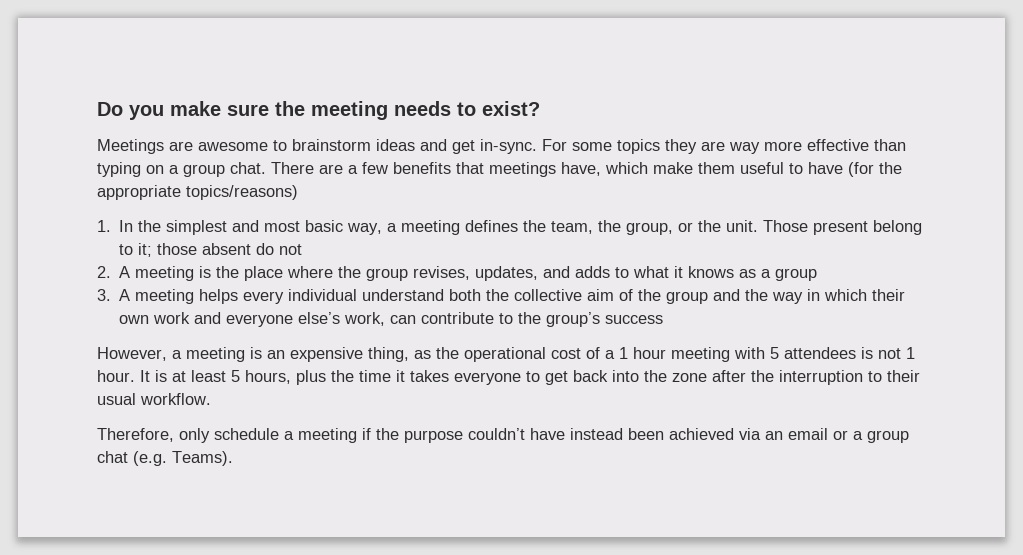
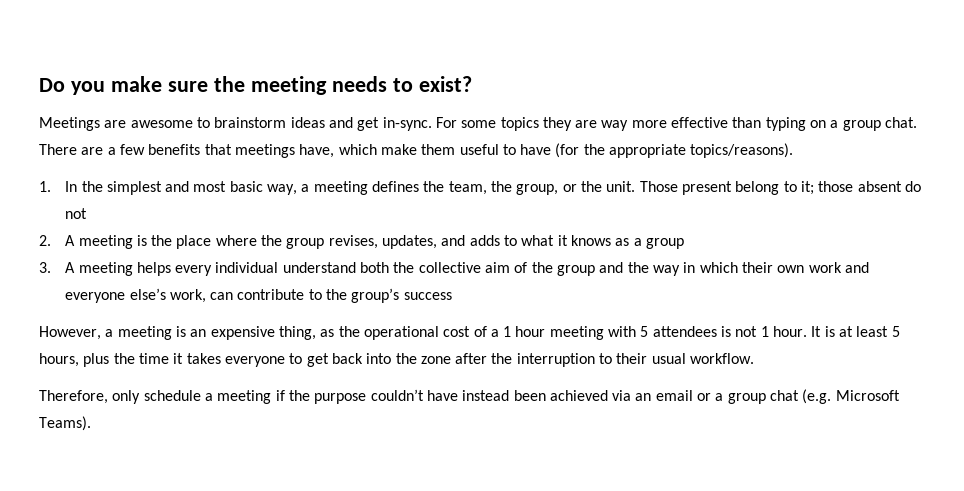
- There are a few benefits that meetings have, which make them useful to have (for the appropriate topics/reasons)
+ There are a few benefits that meetings have, which make them useful to have (for the appropriate topics/reasons).
- Therefore, only schedule a meeting if the purpose couldn’t have instead been achieved via an email or a group chat (e.g. Teams).
+ Therefore, only schedule a meeting if the purpose couldn’t have instead been achieved via an email or a group chat (e.g. Microsoft Teams).

